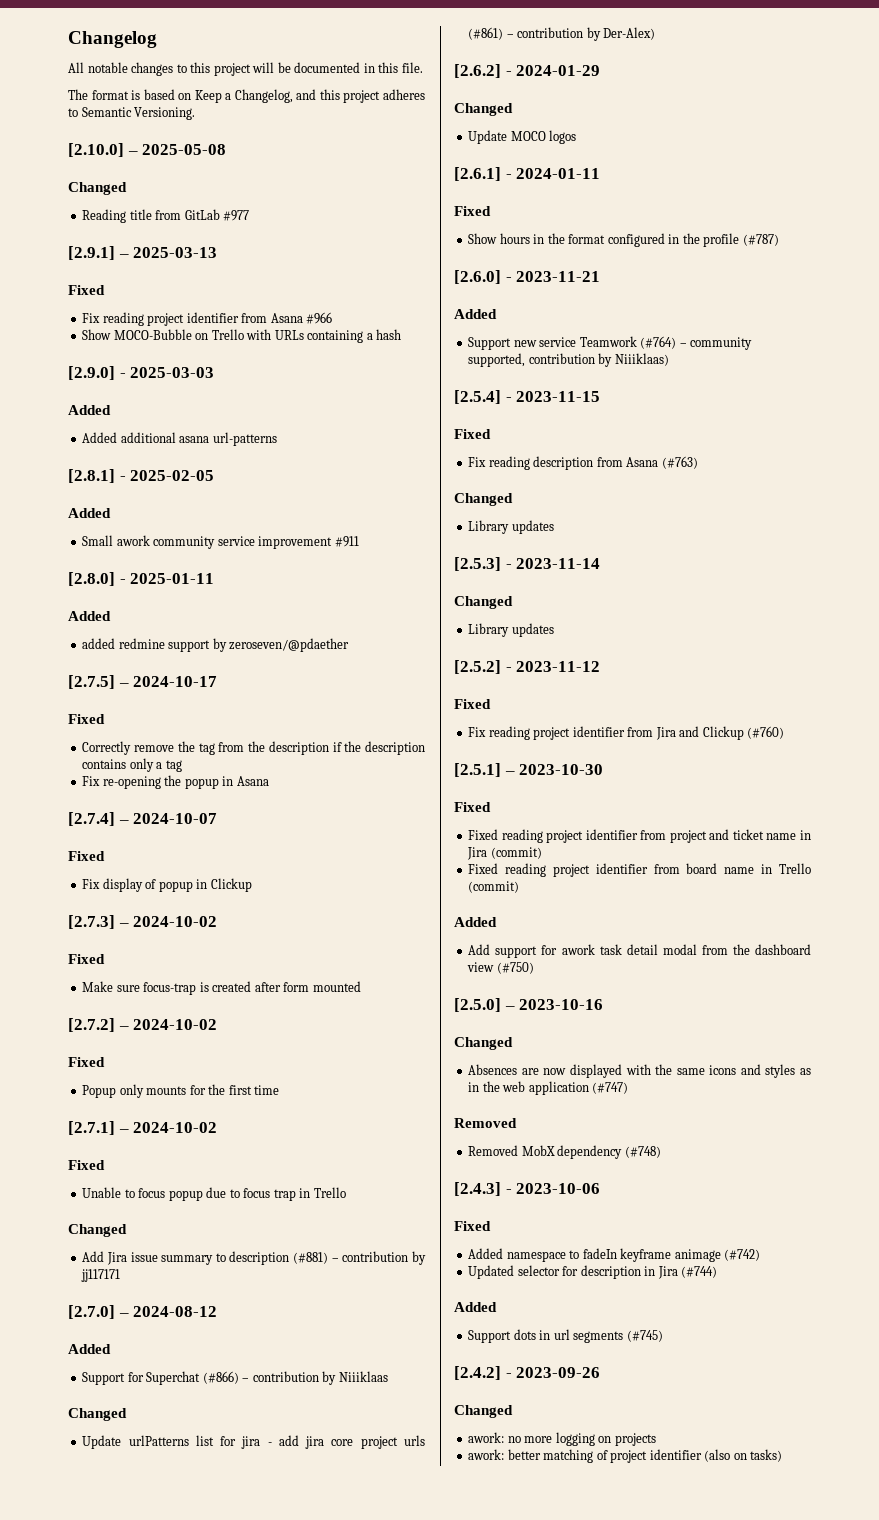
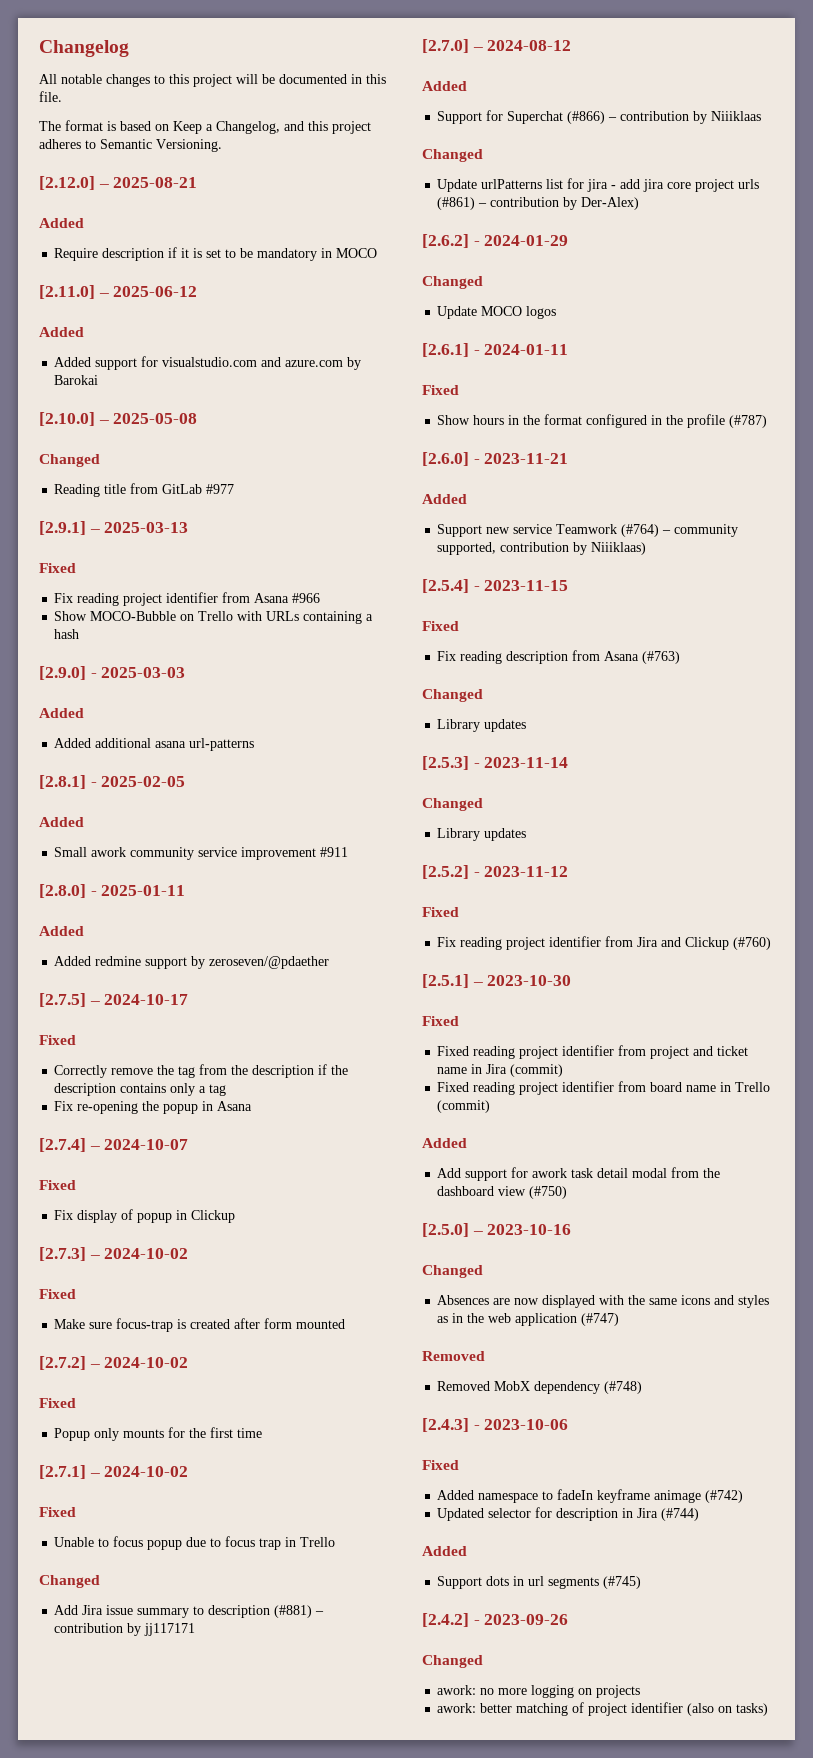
+ [2.12.0] – 2025-08-21
+ Added
+ Require description if it is set to be mandatory in MOCO
+ [2.11.0] – 2025-06-12
+ Added
+ Added support for visualstudio.com and azure.com by Barokai
- added redmine support by zeroseven/@pdaether
+ Added redmine support by zeroseven/@pdaether

